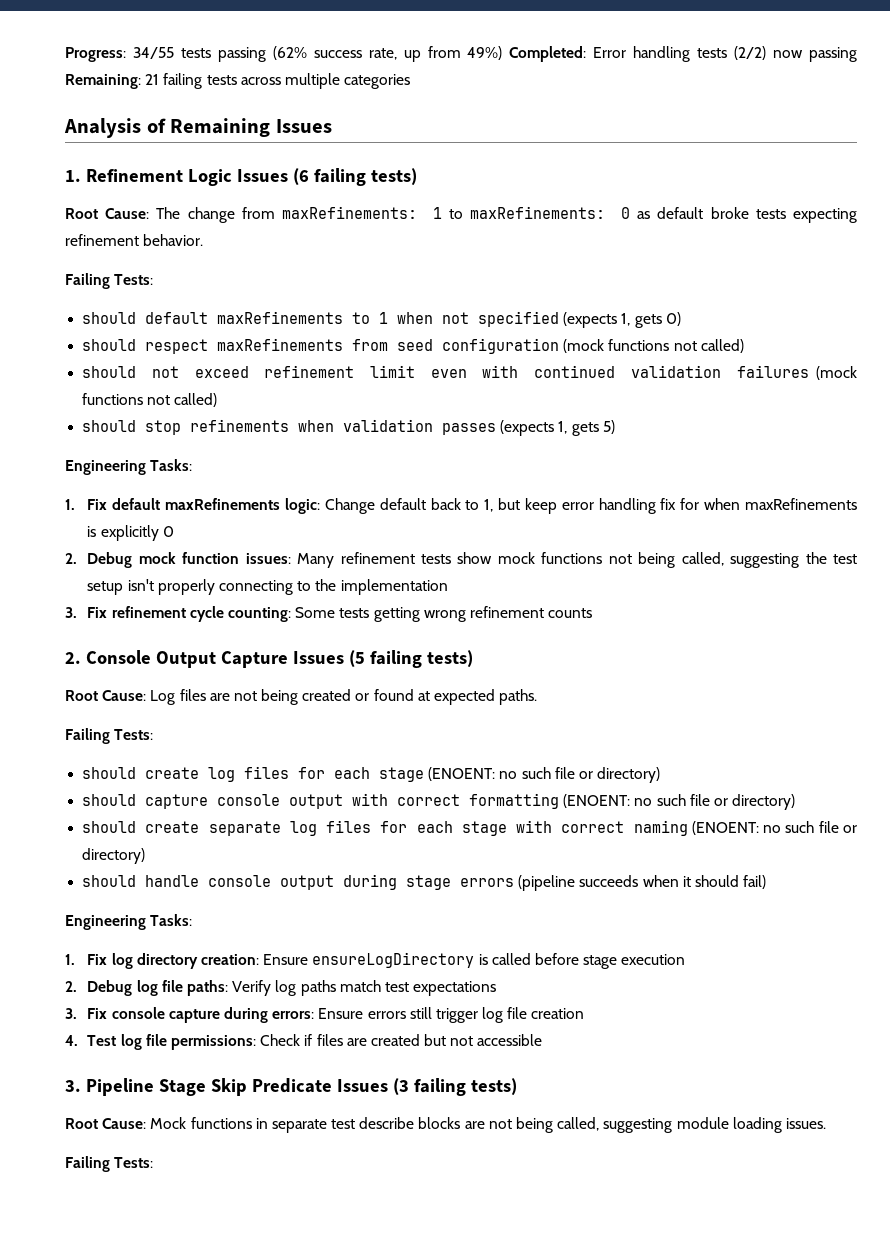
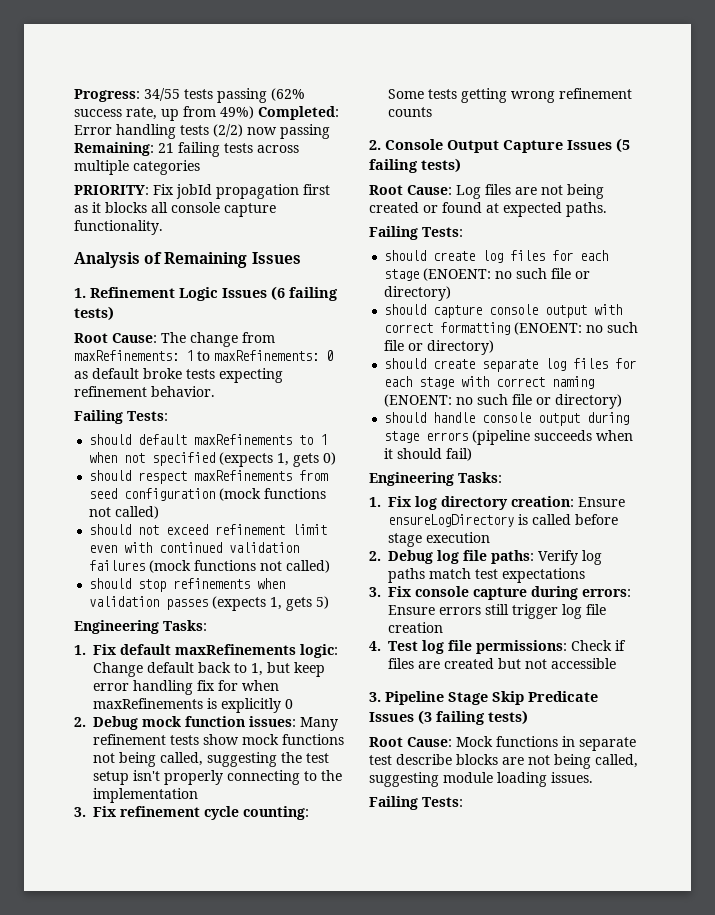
+ PRIORITY: Fix jobId propagation first as it blocks all console capture functionality.

